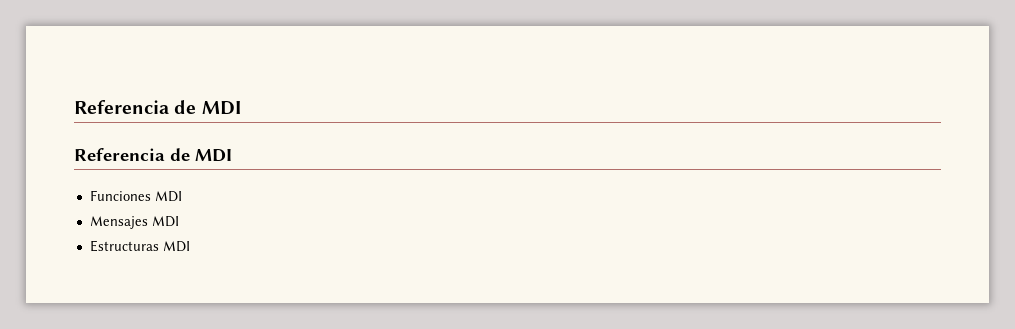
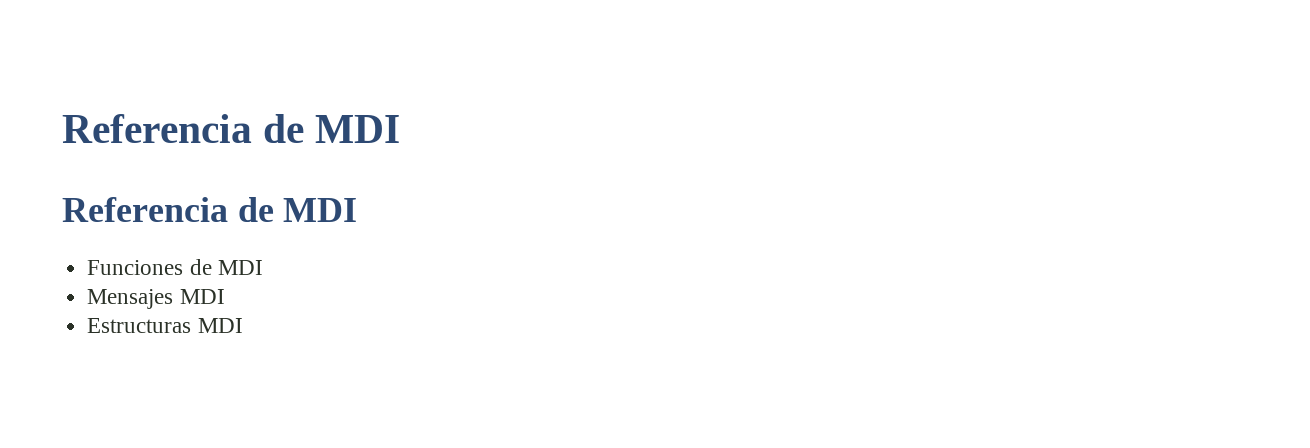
- Funciones MDI
+ Funciones de MDI

